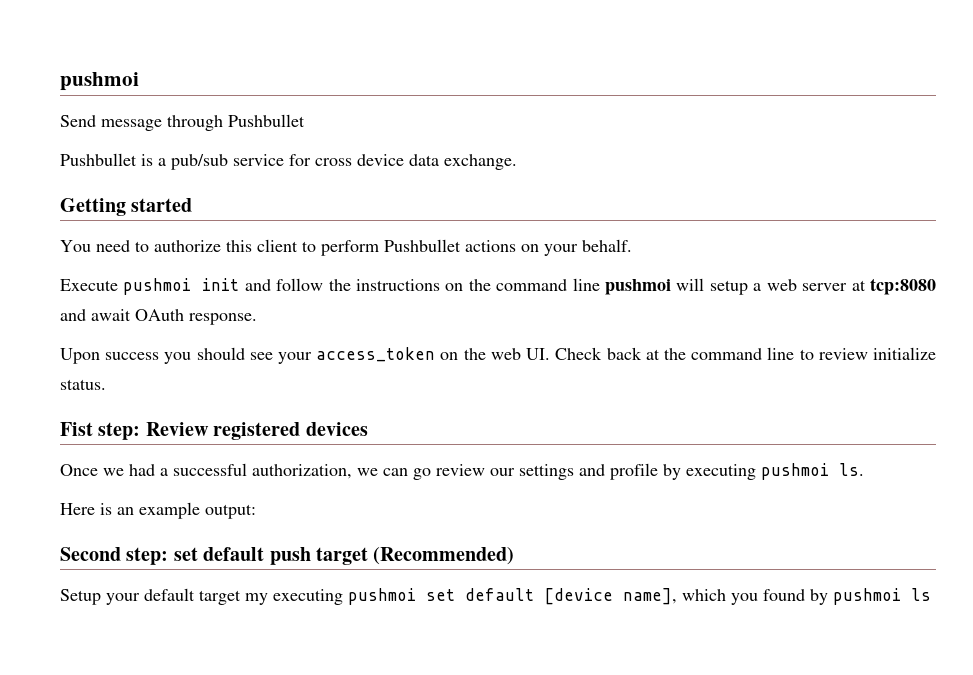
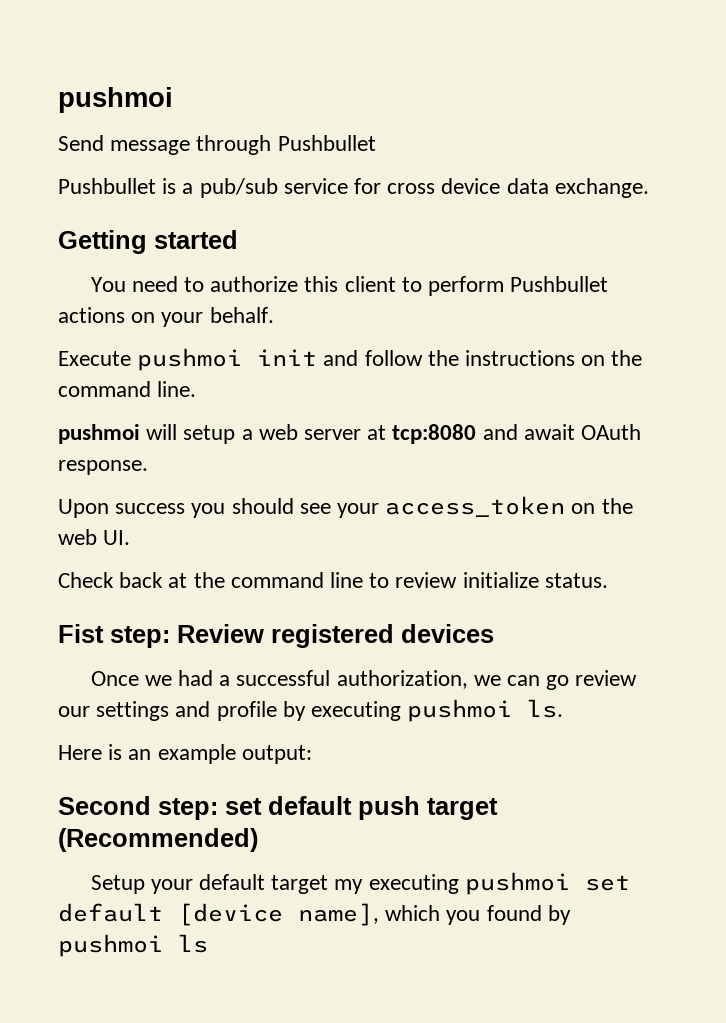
- Execute pushmoi init and follow the instructions on the command line pushmoi will setup a web server at tcp:8080 and await OAuth response.
+ Execute pushmoi init and follow the instructions on the command line.
+ pushmoi will setup a web server at tcp:8080 and await OAuth response.
- Upon success you should see your access_token on the web UI. Check back at the command line to review initialize status.
+ Upon success you should see your access_token on the web UI.
+ Check back at the command line to review initialize status.

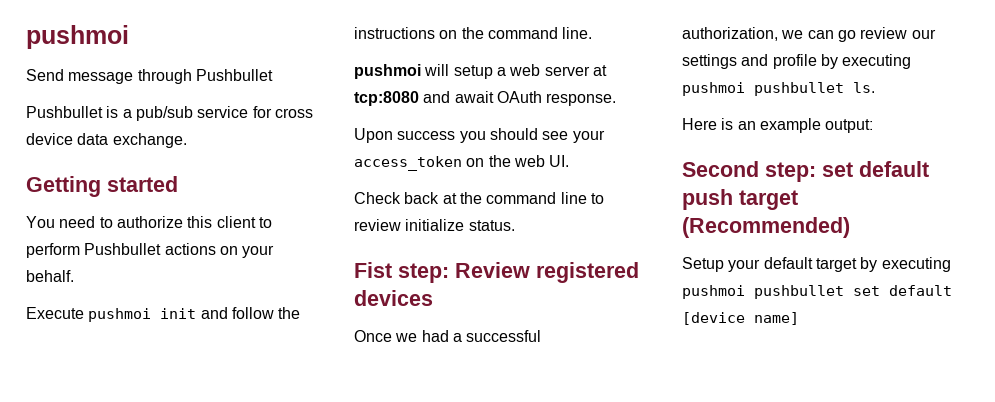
- Once we had a successful authorization, we can go review our settings and profile by executing pushmoi ls.
+ Once we had a successful authorization, we can go review our settings and profile by executing pushmoi pushbullet ls.
- Setup your default target my executing pushmoi set default [device name], which you found by pushmoi ls
+ Setup your default target by executing pushmoi pushbullet set default [device name]

